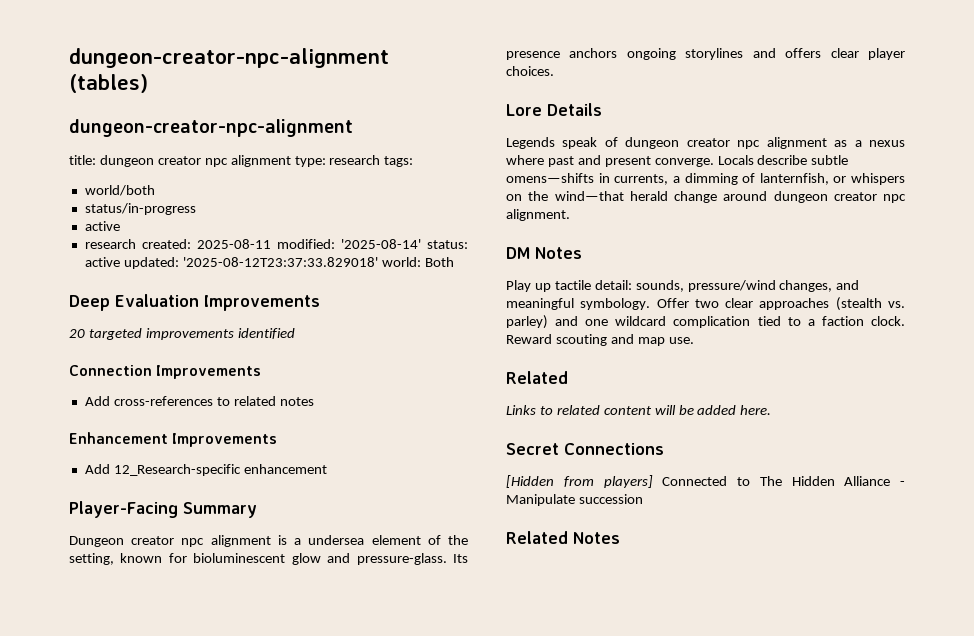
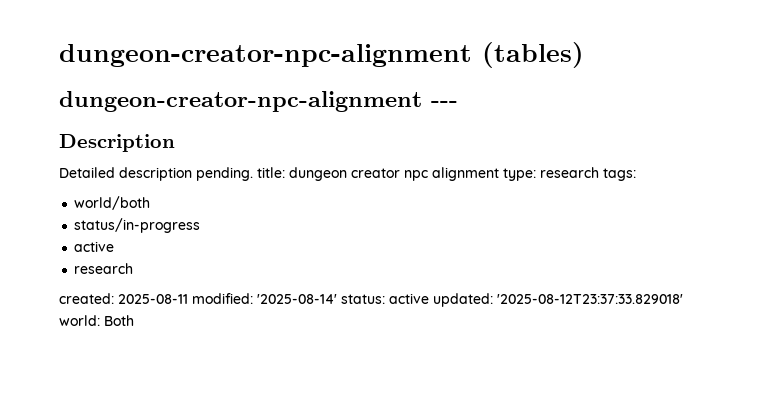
  dungeon-creator-npc-alignment (tables)
- dungeon-creator-npc-alignment
- title: dungeon creator npc alignment type: research tags:
+ dungeon-creator-npc-alignment ---
+ Description
+ Detailed description pending. title: dungeon creator npc alignment type: research tags:
  status/in-progress
  active
- research created: 2025-08-11 modified: '2025-08-14' status: active updated: '2025-08-12T23:37:33.829018' world: Both
+ research
+ created: 2025-08-11 modified: '2025-08-14' status: active updated: '2025-08-12T23:37:33.829018' world: Both
- Deep Evaluation Improvements
- 20 targeted improvements identified
- Connection Improvements
- Add cross-references to related notes
- Enhancement Improvements
- Add 12_Research-specific enhancement
- Player-Facing Summary
- Dungeon creator npc alignment is a undersea element of the setting, known for bioluminescent glow and pressure-glass. Its presence anchors ongoing storylines and offers clear player choices.
- Lore Details
- Legends speak of dungeon creator npc alignment as a nexus where past and present converge. Locals describe subtle omens—shifts in currents, a dimming of lanternfish, or whispers on the wind—that herald change around dungeon creator npc alignment.
- DM Notes
- Play up tactile detail: sounds, pressure/wind changes, and meaningful symbology. Offer two clear approaches (stealth vs. parley) and one wildcard complication tied to a faction clock. Reward scouting and map use.
- Related
- Links to related content will be added here.
- Secret Connections
- [Hidden from players] Connected to The Hidden Alliance - Manipulate succession
- Related Notes

